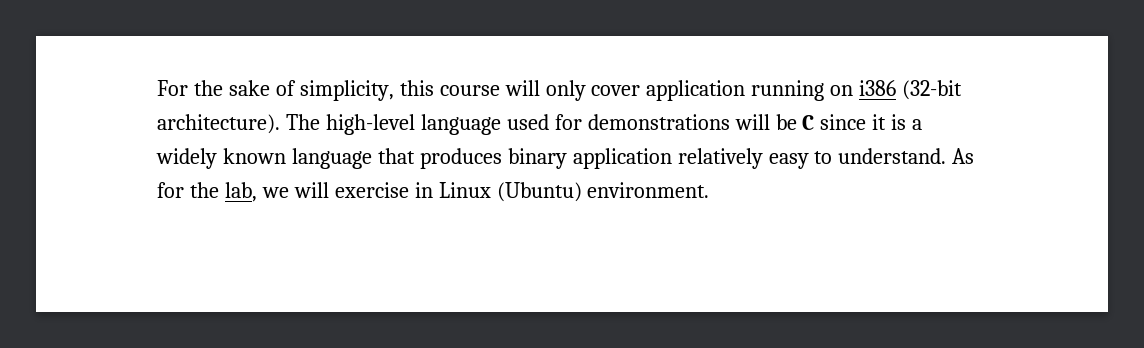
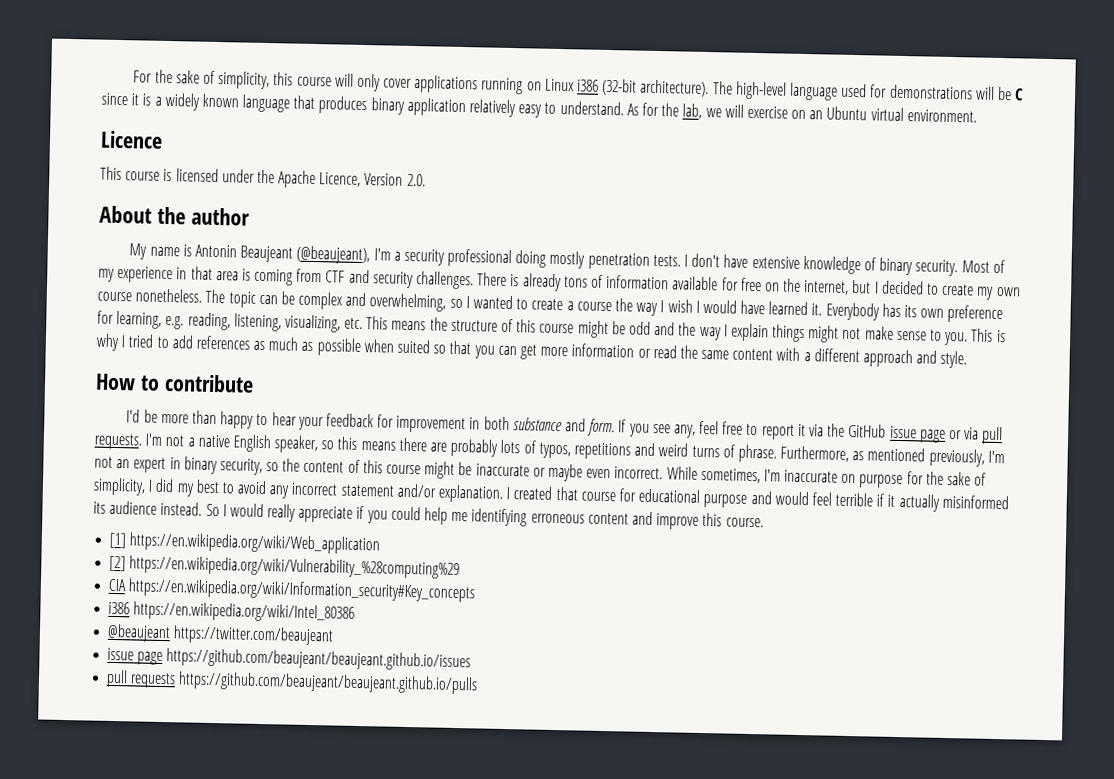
- For the sake of simplicity, this course will only cover application running on i386 (32-bit architecture).
+ For the sake of simplicity, this course will only cover applications running on Linux i386 (32-bit architecture).
- As for the lab, we will exercise in Linux (Ubuntu) environment.
+ As for the lab, we will exercise on an Ubuntu virtual environment.
+ Licence
+ This course is licensed under the Apache Licence, Version 2.0.
+ About the author
+ My name is Antonin Beaujeant (@beaujeant), I'm a security professional doing mostly penetration tests. I don't have extensive knowledge of binary security. Most of my experience in that area is coming from CTF and security challenges. There is already tons of information available for free on the internet, but I decided to create my own course nonetheless. The topic can be complex and overwhelming, so I wanted to create a course the way I wish I would have learned it. Everybody has its own preference for learning, e.g. reading, listening, visualizing, etc. This means the structure of this course might be odd and the way I explain things might not make sense to you. This is why I tried to add references as much as possible when suited so that you can get more information or read the same content with a different approach and style.
+ How to contribute
+ I'd be more than happy to hear your feedback for improvement in both substance and form. If you see any, feel free to report it via the GitHub issue page or via pull requests. I'm not a native English speaker, so this means there are probably lots of typos, repetitions and weird turns of phrase. Furthermore, as mentioned previously, I'm not an expert in binary security, so the content of this course might be inaccurate or maybe even incorrect. While sometimes, I'm inaccurate on purpose for the sake of simplicity, I did my best to avoid any incorrect statement and/or explanation. I created that course for educational purpose and would feel terrible if it actually misinformed its audience instead. So I would really appreciate if you could help me identifying erroneous content and improve this course.
+ [1] https://en.wikipedia.org/wiki/Web_application
+ [2] https://en.wikipedia.org/wiki/Vulnerability_%28computing%29
+ CIA https://en.wikipedia.org/wiki/Information_security#Key_concepts
+ i386 https://en.wikipedia.org/wiki/Intel_80386
+ @beaujeant https://twitter.com/beaujeant
+ issue page https://github.com/beaujeant/beaujeant.github.io/issues
+ pull requests https://github.com/beaujeant/beaujeant.github.io/pulls

